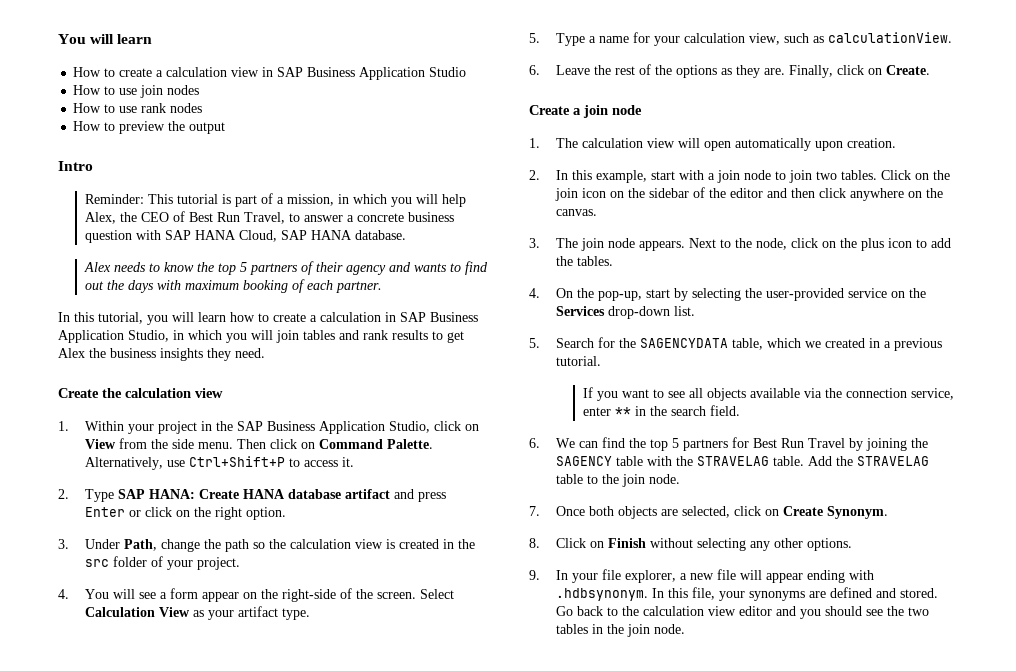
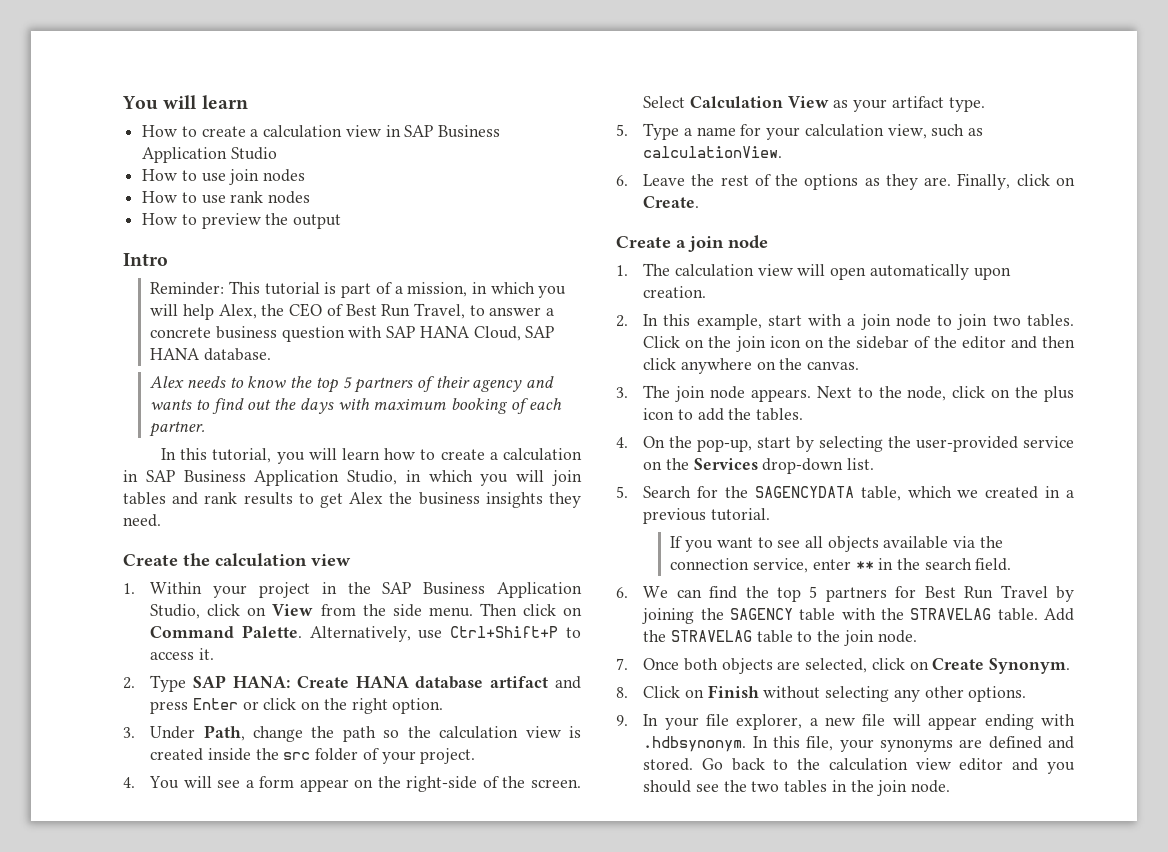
- 3. Under Path, change the path so the calculation view is created in the src folder of your project.
+ 3. Under Path, change the path so the calculation view is created inside the src folder of your project.

